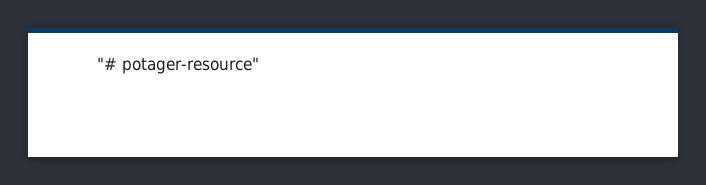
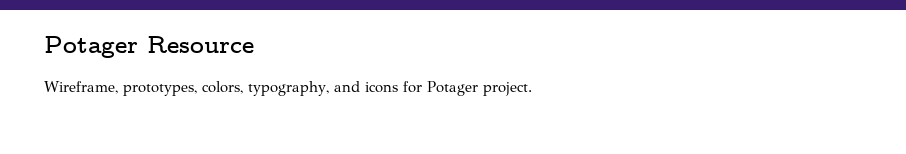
- "# potager-resource"
+ Potager Resource
+ Wireframe, prototypes, colors, typography, and icons for Potager project.

